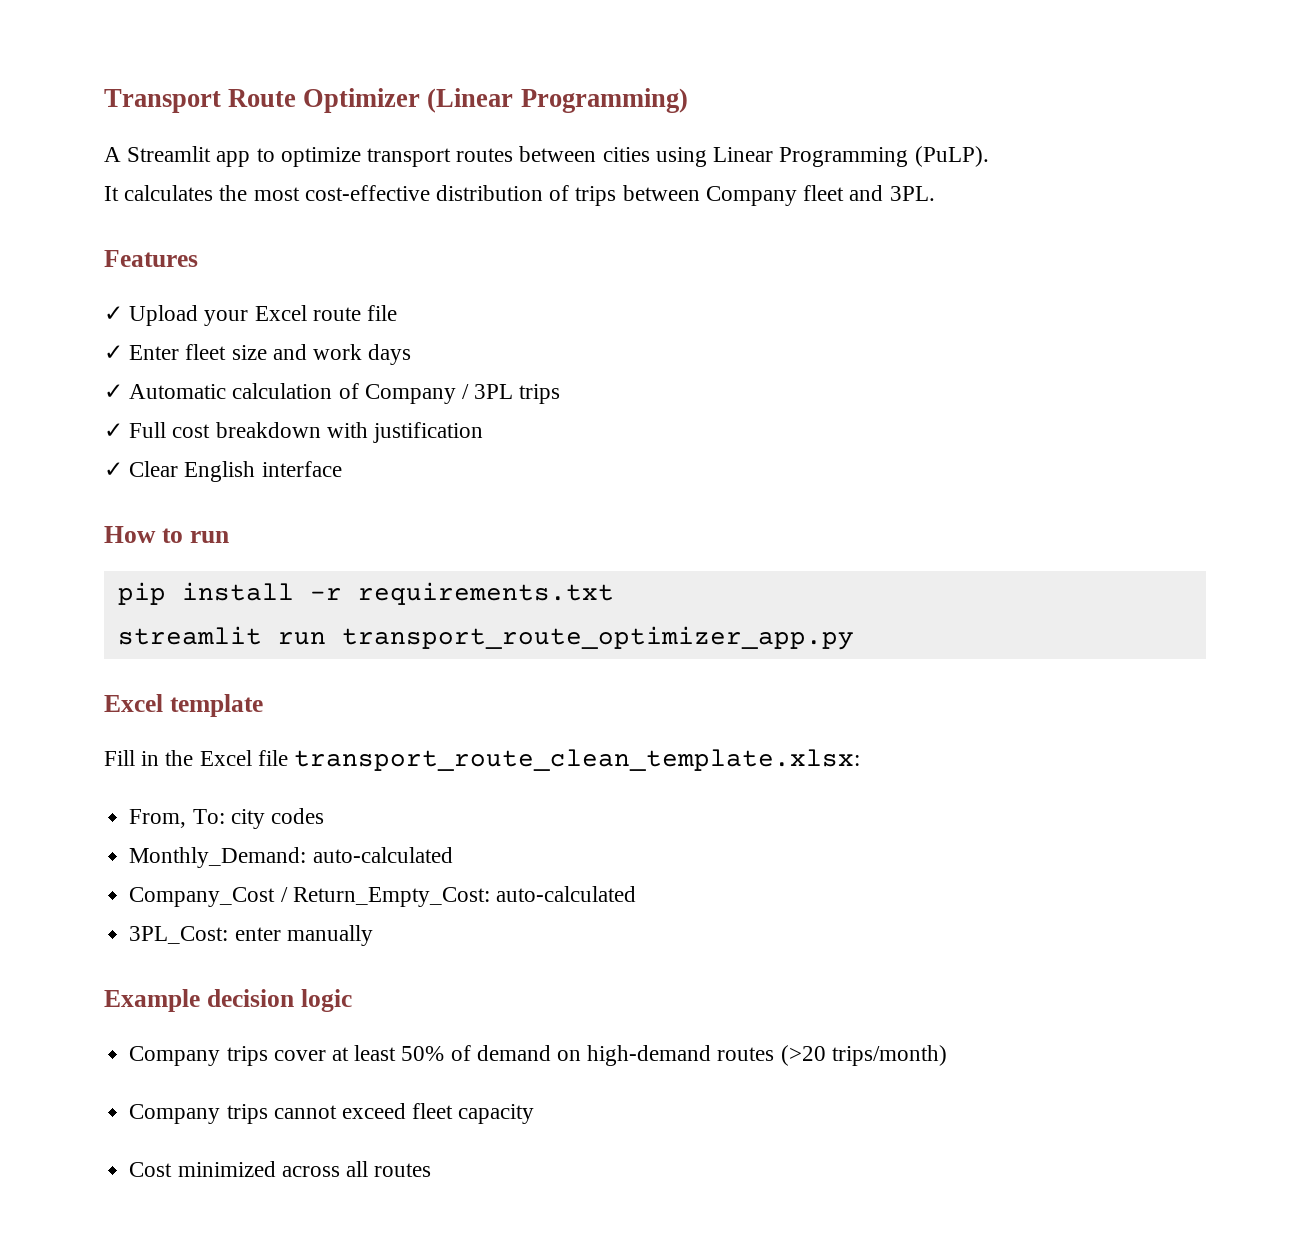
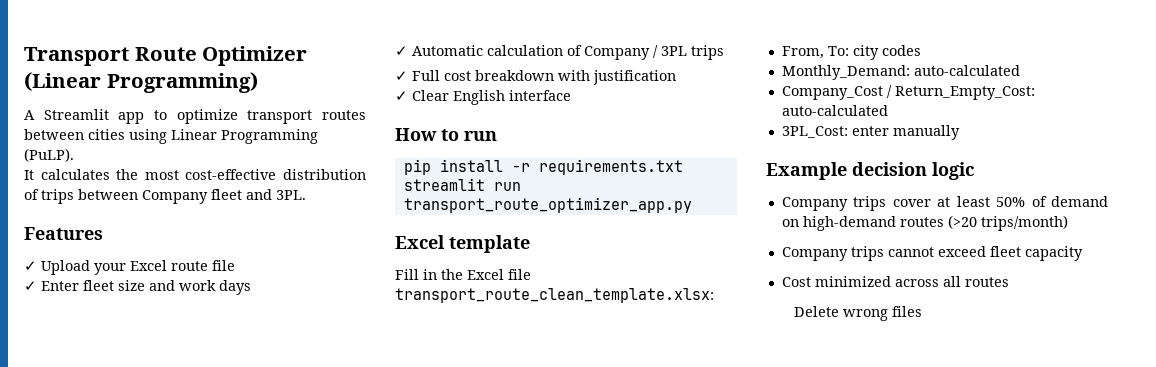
+ Delete wrong files

